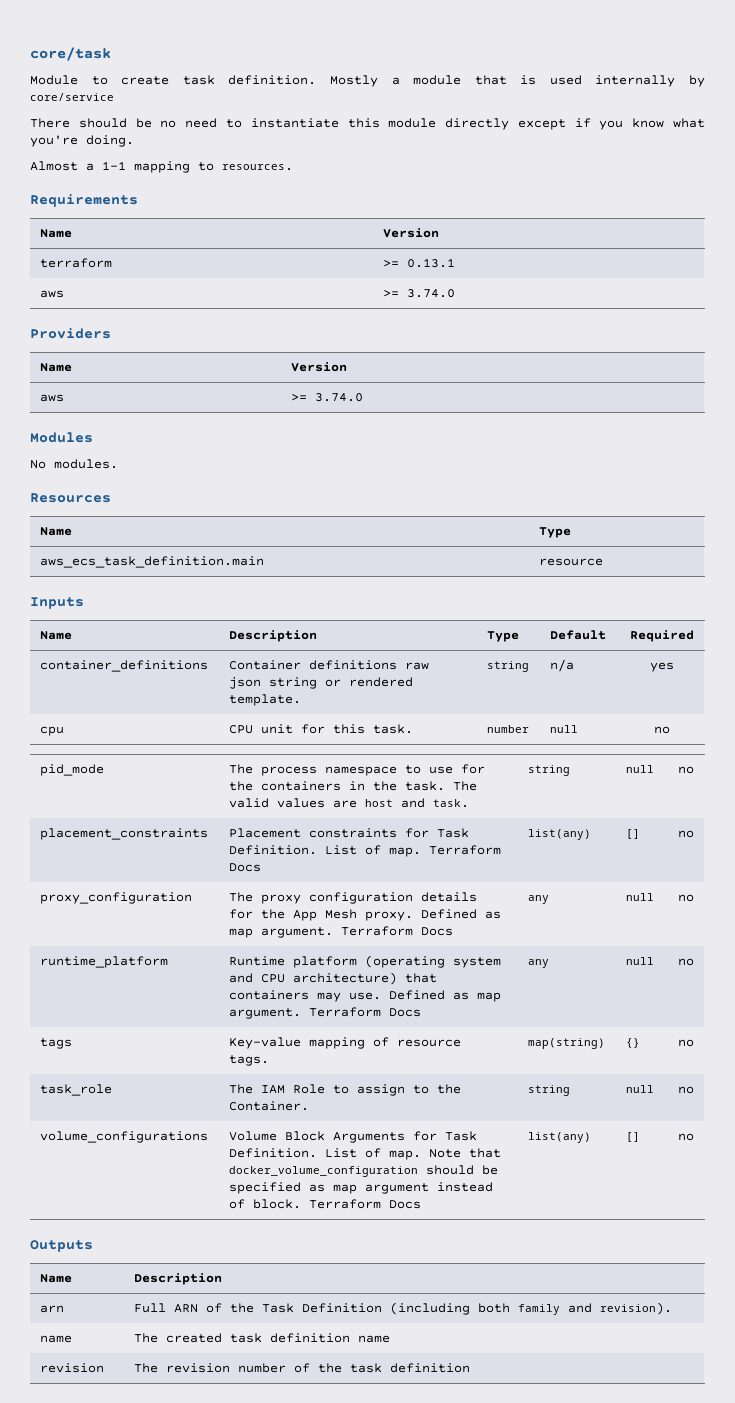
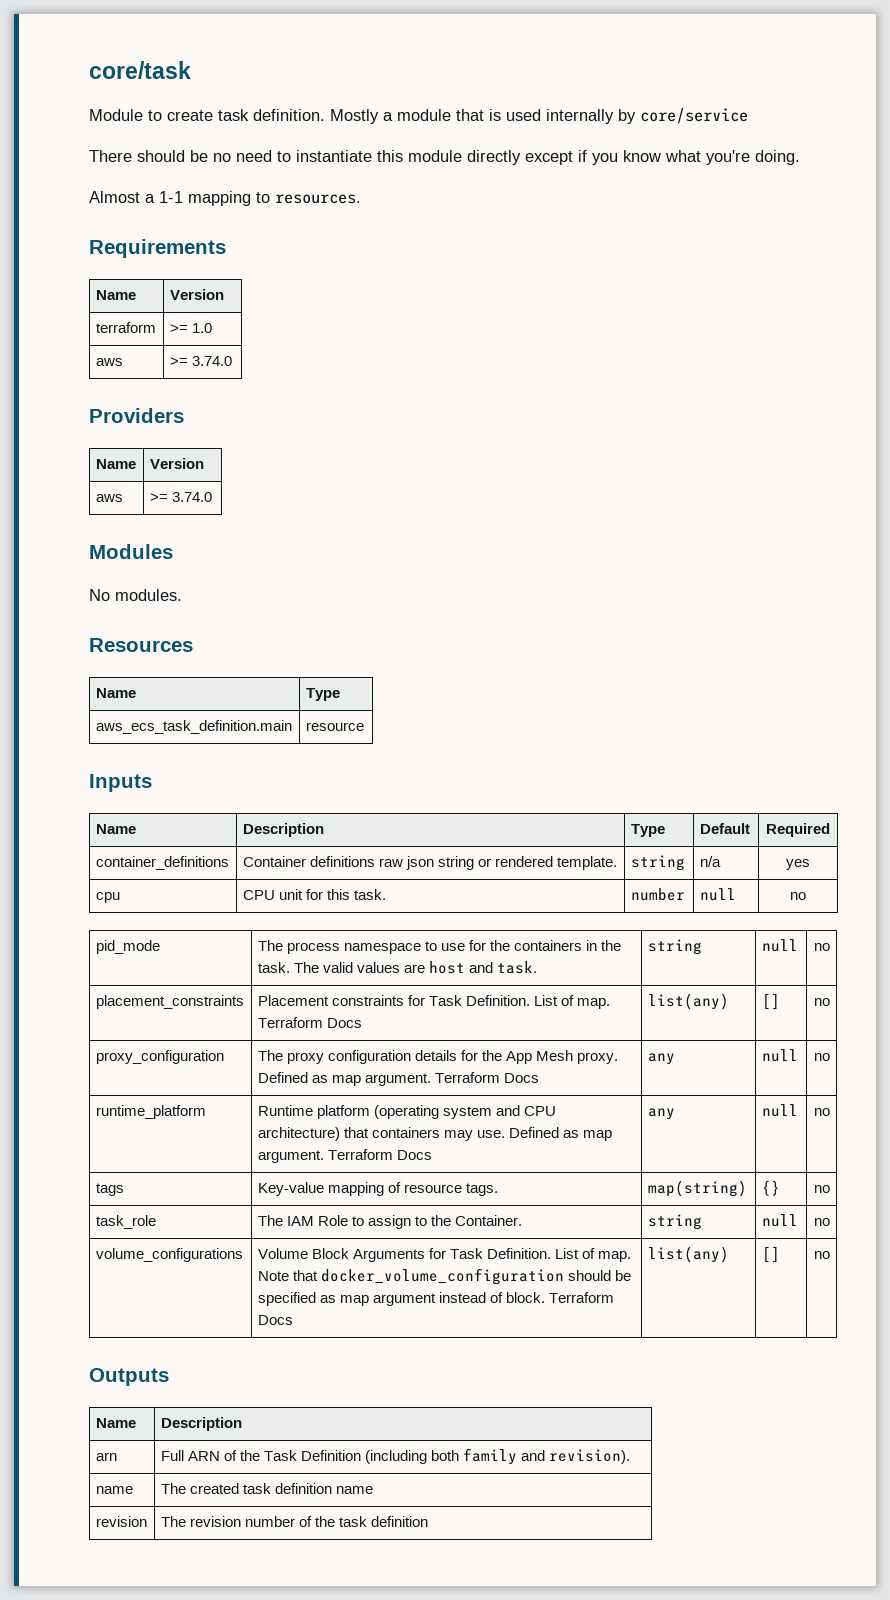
- terraform | >= 0.13.1
+ terraform | >= 1.0

